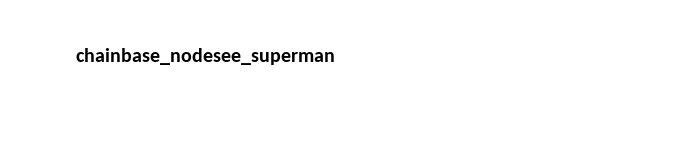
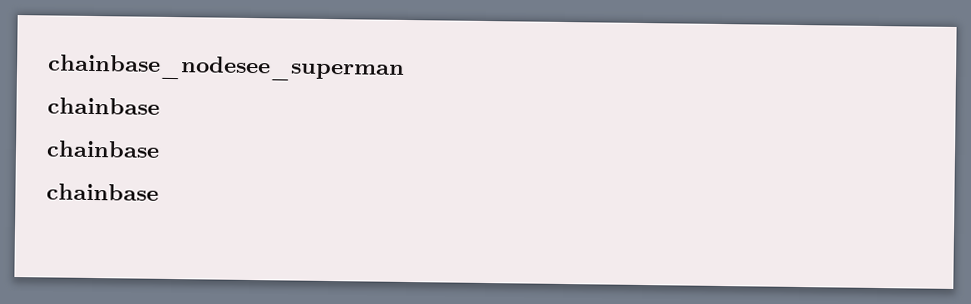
  chainbase_nodesee_superman
+ chainbase
+ chainbase
+ chainbase

